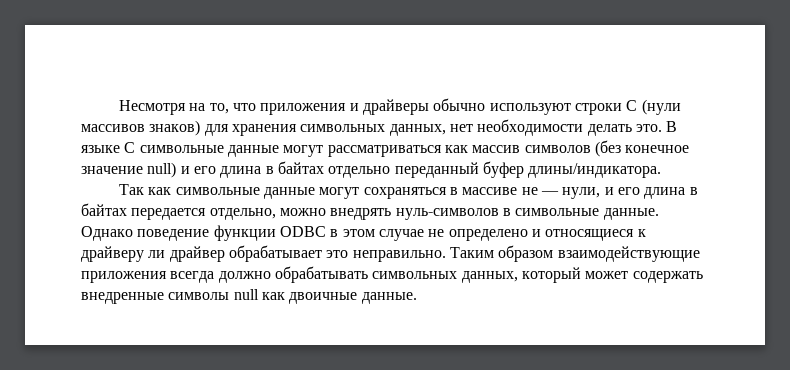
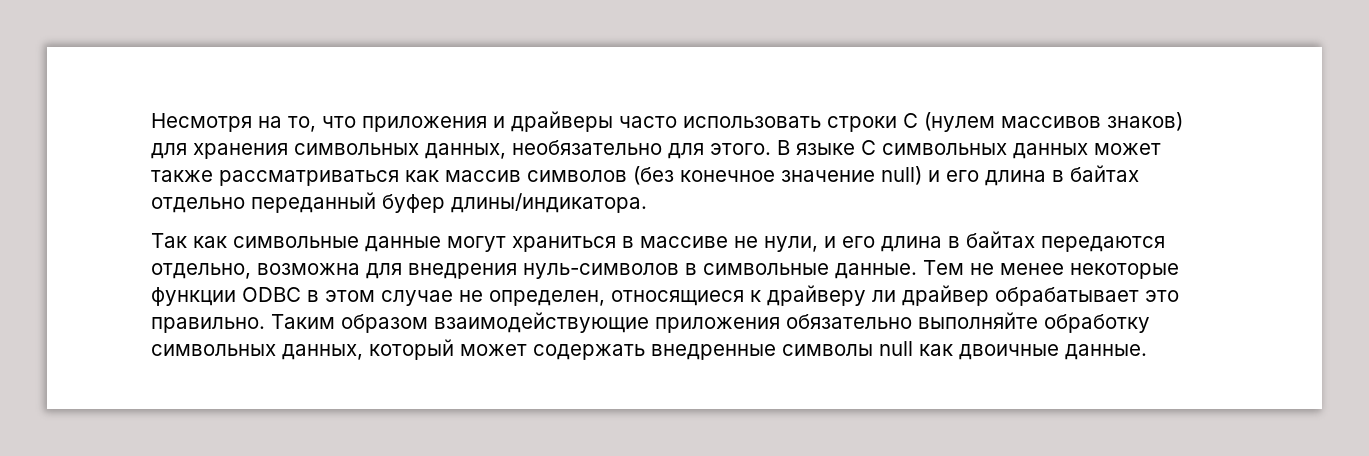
- Несмотря на то, что приложения и драйверы обычно используют строки C (нули массивов знаков) для хранения символьных данных, нет необходимости делать это. В языке C символьные данные могут рассматриваться как массив символов (без конечное значение null) и его длина в байтах отдельно переданный буфер длины/индикатора.
+ Несмотря на то, что приложения и драйверы часто использовать строки C (нулем массивов знаков) для хранения символьных данных, необязательно для этого. В языке C символьных данных может также рассматриваться как массив символов (без конечное значение null) и его длина в байтах отдельно переданный буфер длины/индикатора.
- Так как символьные данные могут сохраняться в массиве не — нули, и его длина в байтах передается отдельно, можно внедрять нуль-символов в символьные данные. Однако поведение функции ODBC в этом случае не определено и относящиеся к драйверу ли драйвер обрабатывает это неправильно.
+ Так как символьные данные могут храниться в массиве не нули, и его длина в байтах передаются отдельно, возможна для внедрения нуль-символов в символьные данные. Тем не менее некоторые функции ODBC в этом случае не определен, относящиеся к драйверу ли драйвер обрабатывает это правильно.
- Таким образом взаимодействующие приложения всегда должно обрабатывать символьных данных, который может содержать внедренные символы null как двоичные данные.
+ Таким образом взаимодействующие приложения обязательно выполняйте обработку символьных данных, который может содержать внедренные символы null как двоичные данные.

